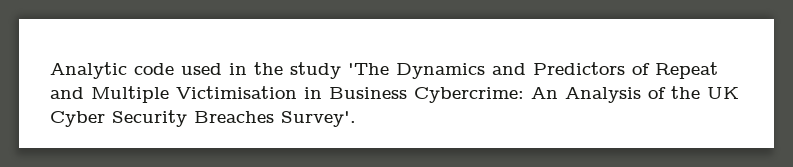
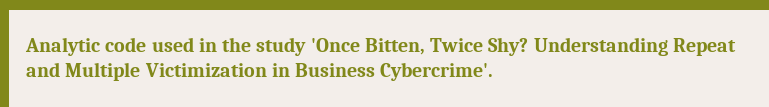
- Analytic code used in the study 'The Dynamics and Predictors of Repeat and Multiple Victimisation in Business Cybercrime: An Analysis of the UK Cyber Security Breaches Survey'.
+ Analytic code used in the study 'Once Bitten, Twice Shy? Understanding Repeat and Multiple Victimization in Business Cybercrime'.

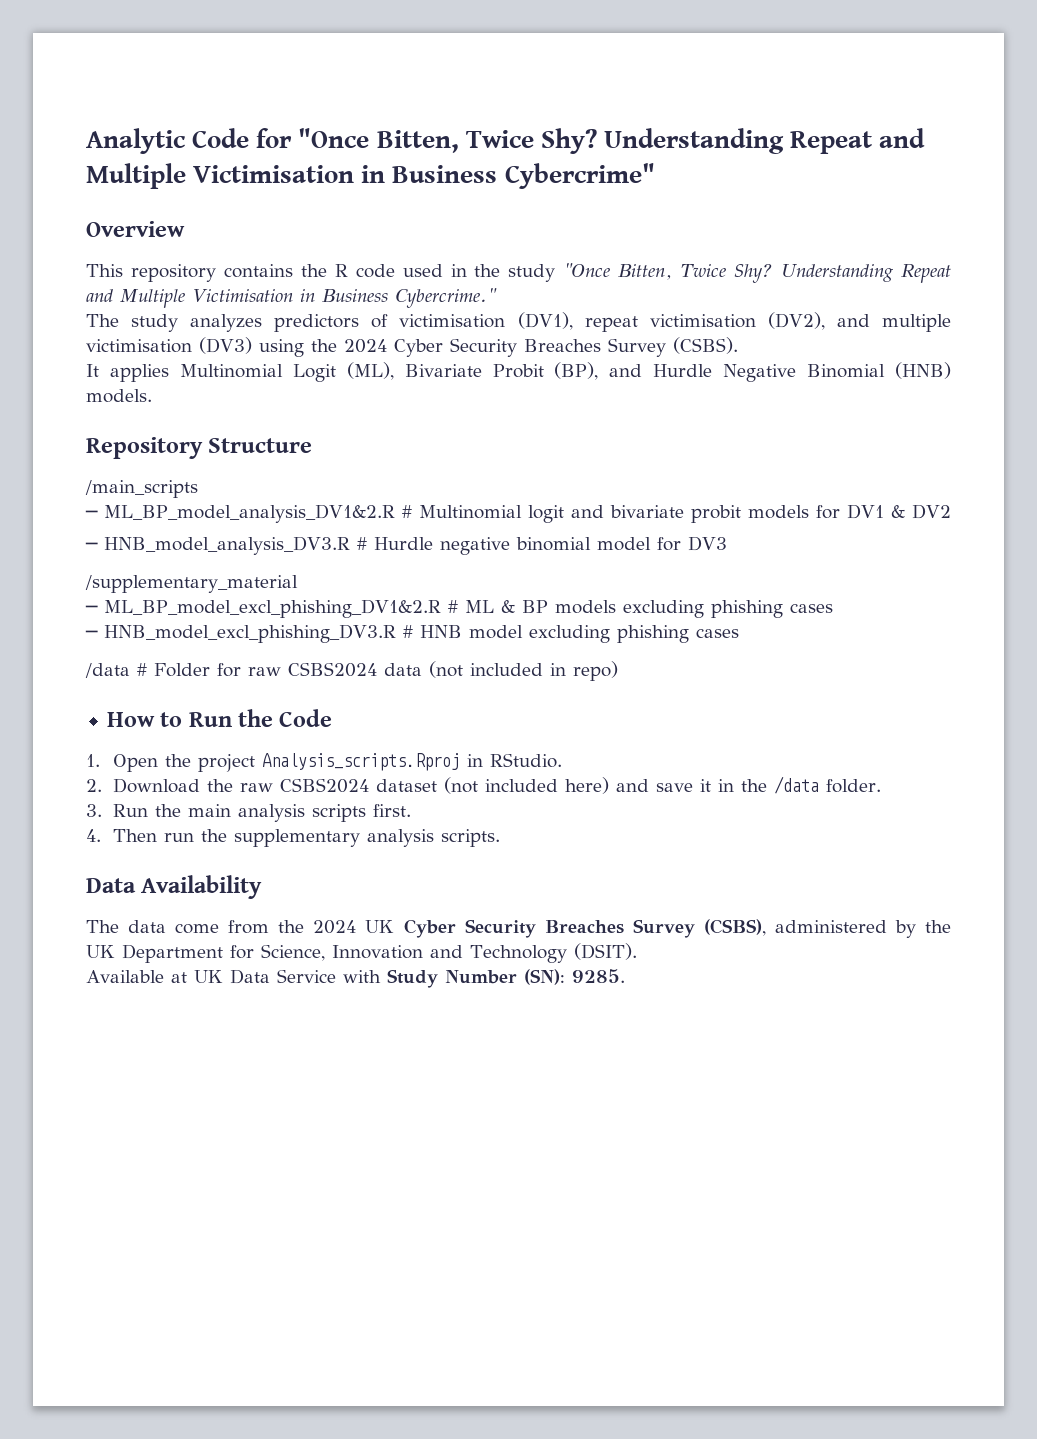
- Analytic code used in the study 'Once Bitten, Twice Shy? Understanding Repeat and Multiple Victimization in Business Cybercrime'.
+ Analytic Code for "Once Bitten, Twice Shy? Understanding Repeat and Multiple Victimisation in Business Cybercrime"
+ Overview
+ This repository contains the R code used in the study "Once Bitten, Twice Shy? Understanding Repeat and Multiple Victimisation in Business Cybercrime."
+ The study analyzes predictors of victimisation (DV1), repeat victimisation (DV2), and multiple victimisation (DV3) using the 2024 Cyber Security Breaches Survey (CSBS).
+ It applies Multinomial Logit (ML), Bivariate Probit (BP), and Hurdle Negative Binomial (HNB) models.
+ Repository Structure
+ /main_scripts
+ ─ ML_BP_model_analysis_DV1&2.R # Multinomial logit and bivariate probit models for DV1 & DV2
+ ─ HNB_model_analysis_DV3.R # Hurdle negative binomial model for DV3
+ /supplementary_material
+ ─ ML_BP_model_excl_phishing_DV1&2.R # ML & BP models excluding phishing cases
+ ─ HNB_model_excl_phishing_DV3.R # HNB model excluding phishing cases
+ /data # Folder for raw CSBS2024 data (not included in repo)
+ How to Run the Code
+ 1. Open the project Analysis_scripts.Rproj in RStudio.
+ 2. Download the raw CSBS2024 dataset (not included here) and save it in the /data folder.
+ 3. Run the main analysis scripts first.
+ 4. Then run the supplementary analysis scripts.
+ Data Availability
+ The data come from the 2024 UK Cyber Security Breaches Survey (CSBS), administered by the UK Department for Science, Innovation and Technology (DSIT).
+ Available at UK Data Service with Study Number (SN): 9285.

